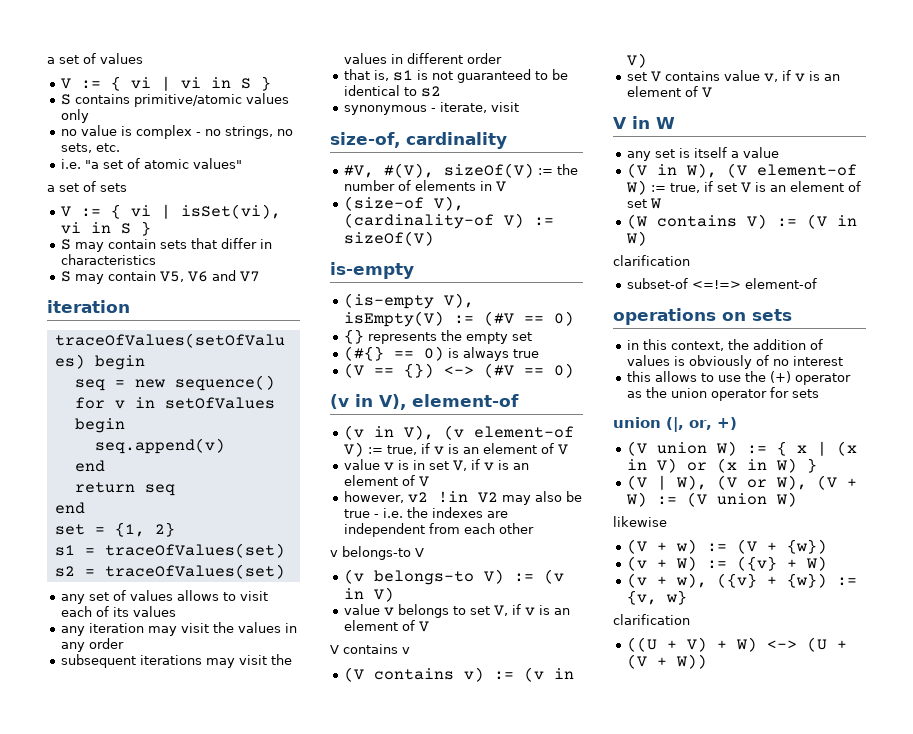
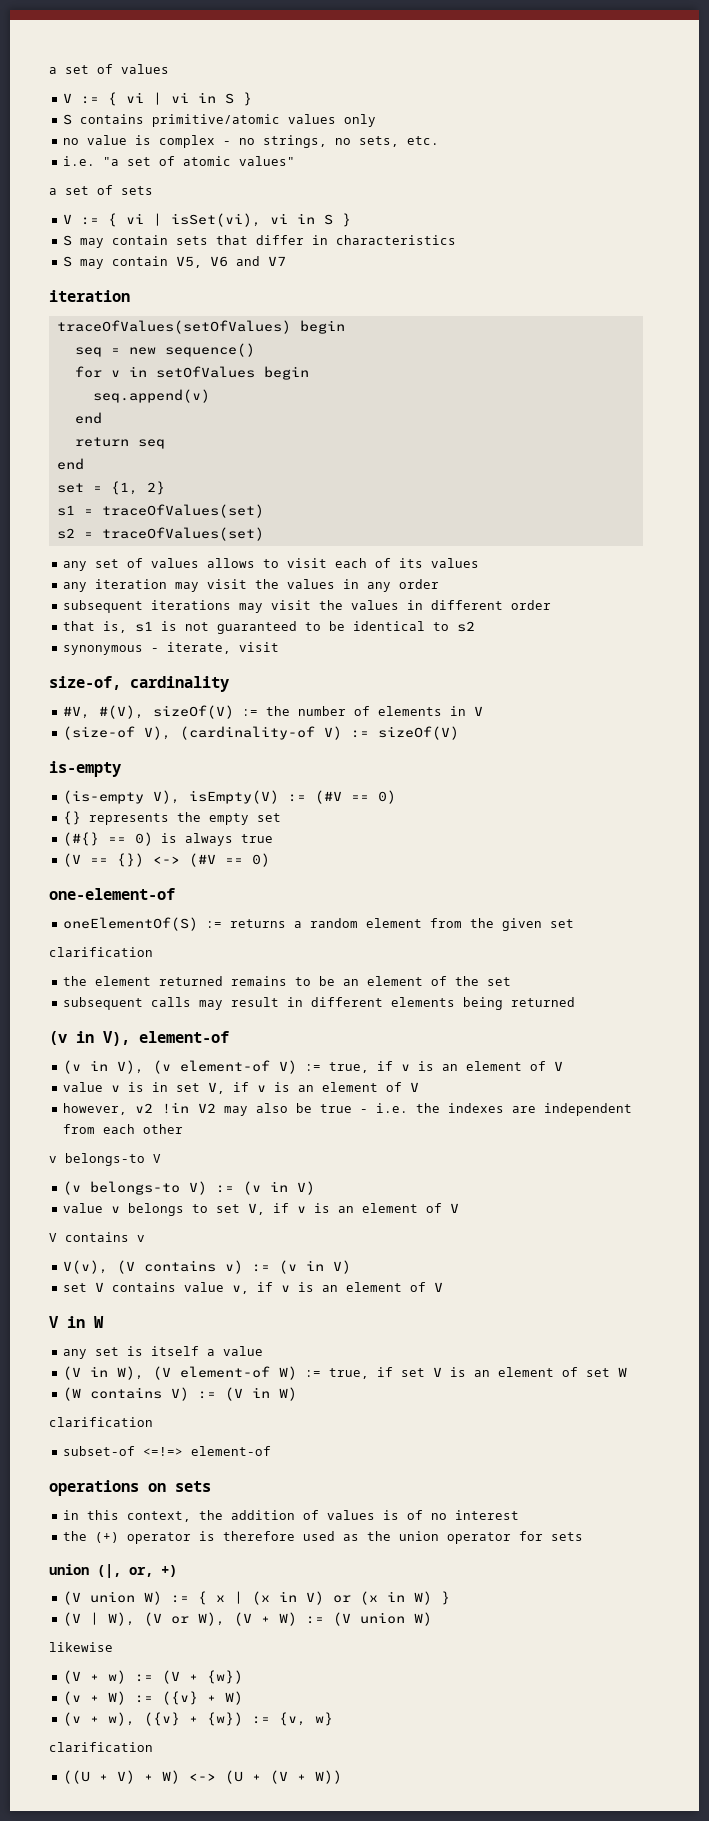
+ one-element-of
+ oneElementOf(S) := returns a random element from the given set
+ clarification
+ the element returned remains to be an element of the set
+ subsequent calls may result in different elements being returned
- (V contains v) := (v in V)
+ V(v), (V contains v) := (v in V)
- in this context, the addition of values is obviously of no interest
+ in this context, the addition of values is of no interest
- this allows to use the (+) operator as the union operator for sets
+ the (+) operator is therefore used as the union operator for sets

